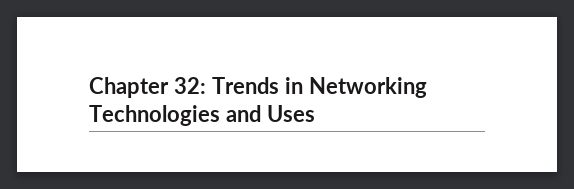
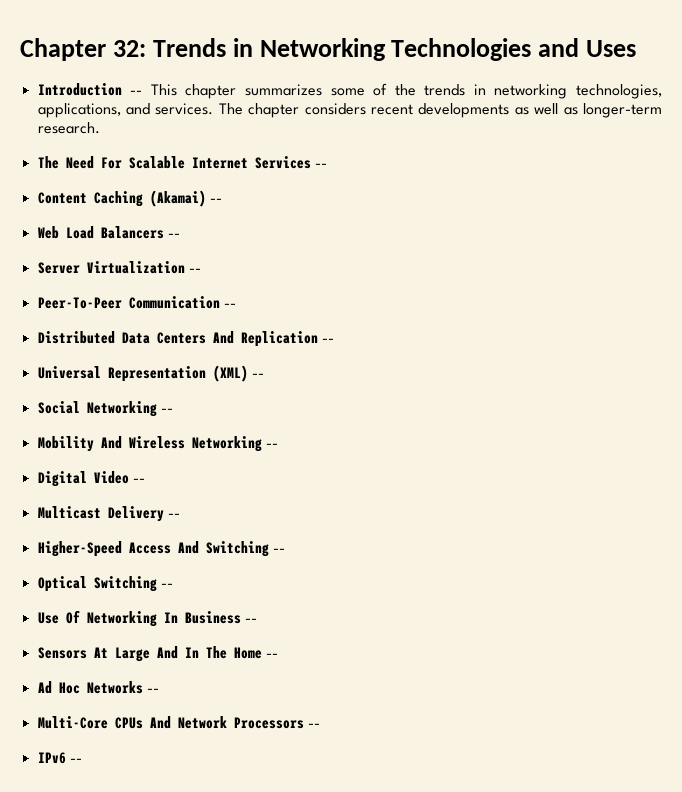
+ Introduction -- This chapter summarizes some of the trends in networking technologies, applications, and services. The chapter considers recent developments as well as longer-term research.
+ The Need For Scalable Internet Services --
+ Content Caching (Akamai) --
+ Web Load Balancers --
+ Server Virtualization --
+ Peer-To-Peer Communication --
+ Distributed Data Centers And Replication --
+ Universal Representation (XML) --
+ Social Networking --
+ Mobility And Wireless Networking --
+ Digital Video --
+ Multicast Delivery --
+ Higher-Speed Access And Switching --
+ Optical Switching --
+ Use Of Networking In Business --
+ Sensors At Large And In The Home --
+ Ad Hoc Networks --
+ Multi-Core CPUs And Network Processors --
+ IPv6 --

